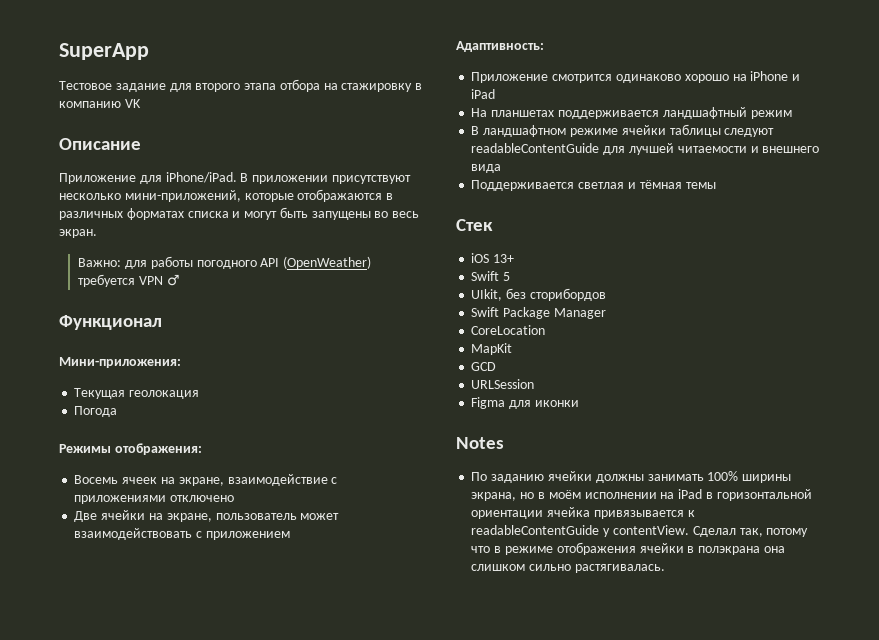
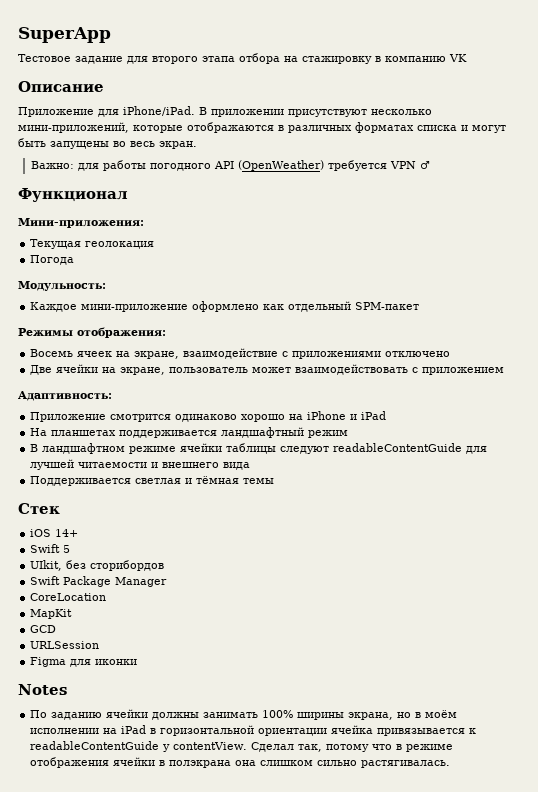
+ Модульность:
+ Каждое мини-приложение оформлено как отдельный SPM-пакет
- iOS 13+
+ iOS 14+

